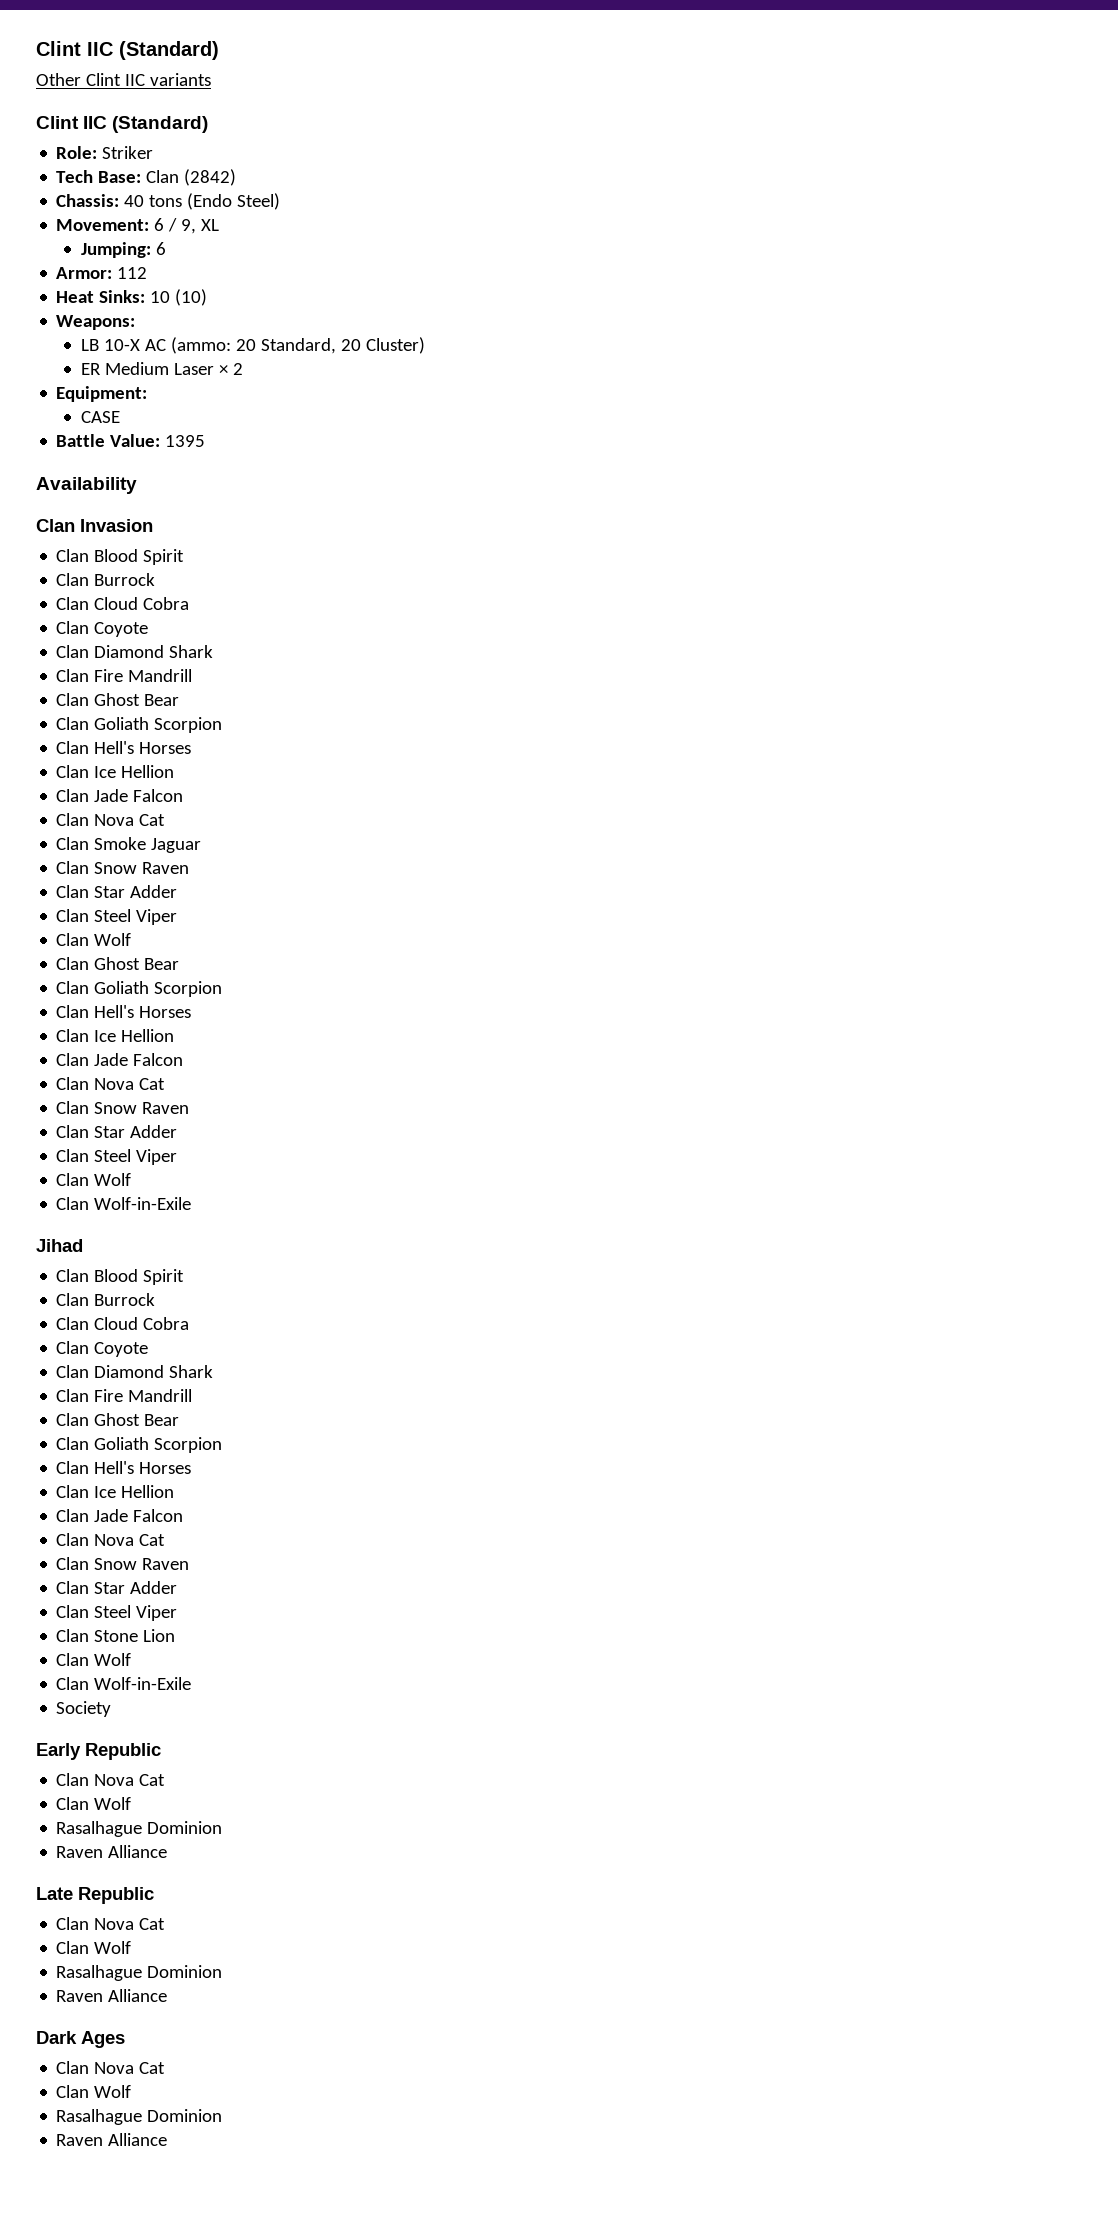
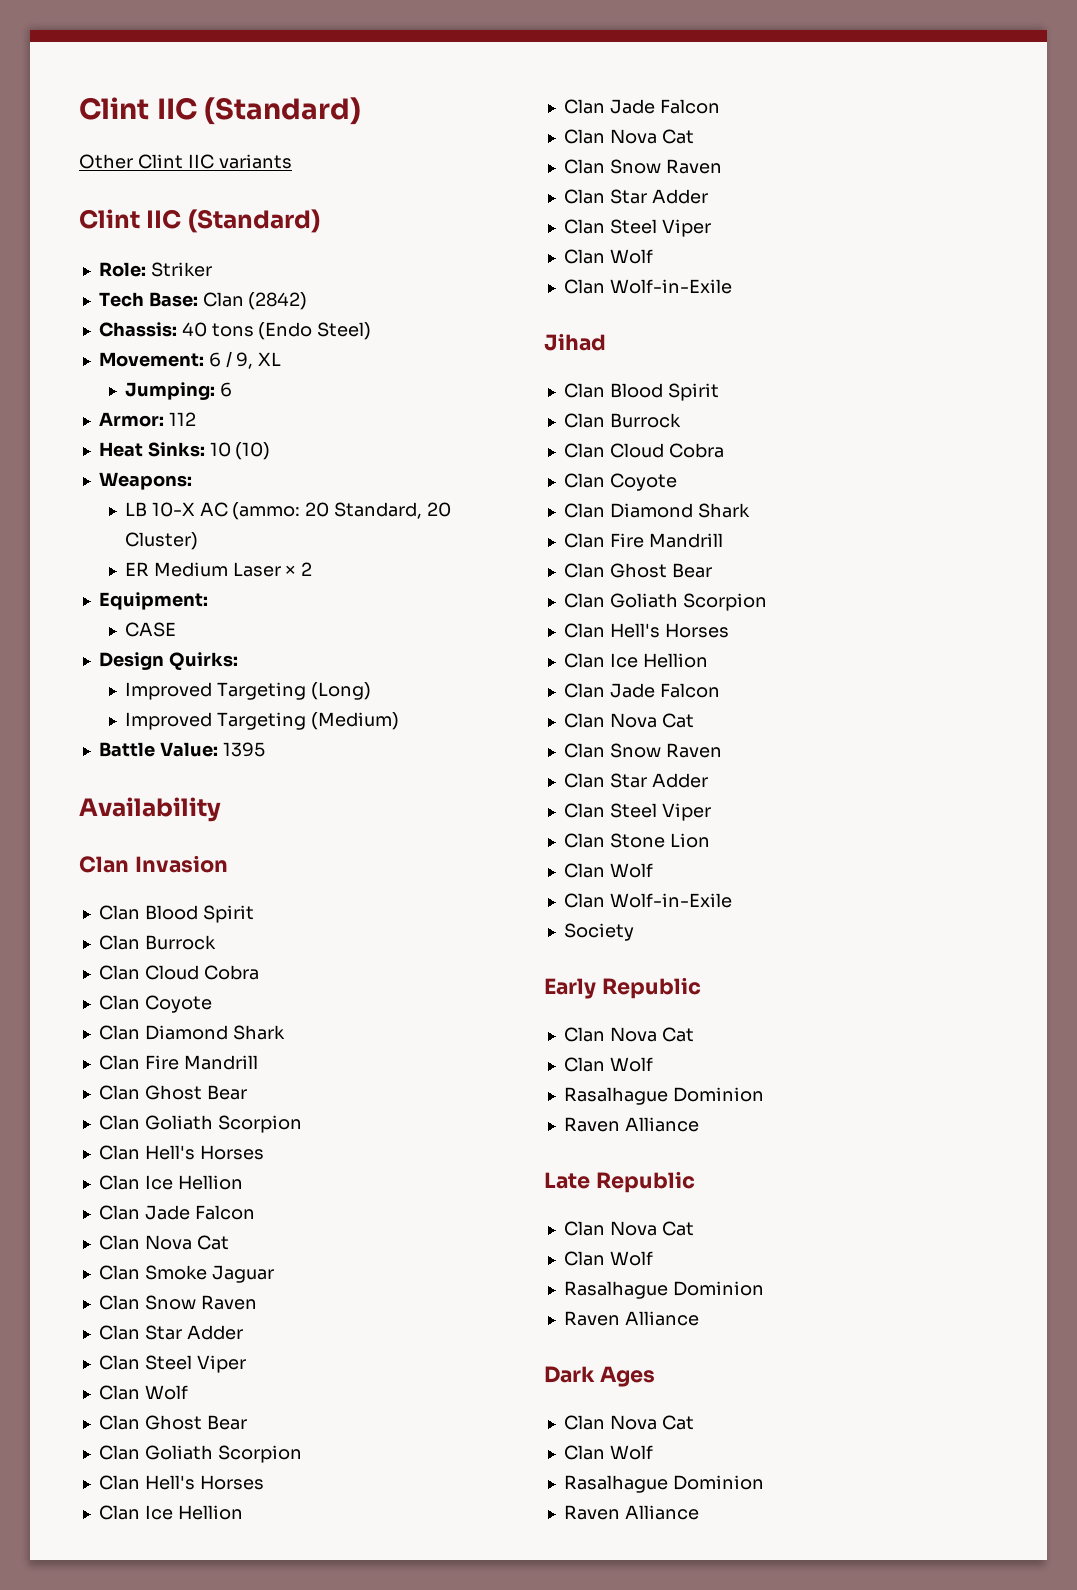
+ Design Quirks:
+ Improved Targeting (Long)
+ Improved Targeting (Medium)

